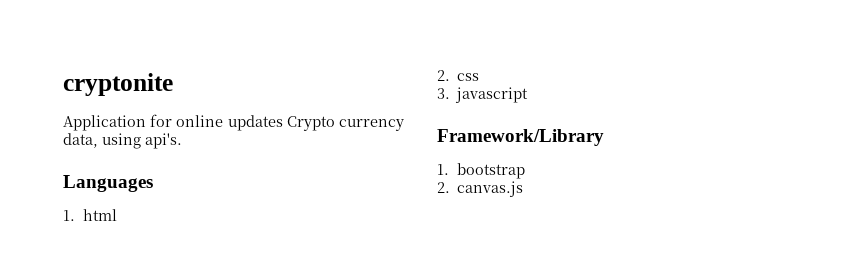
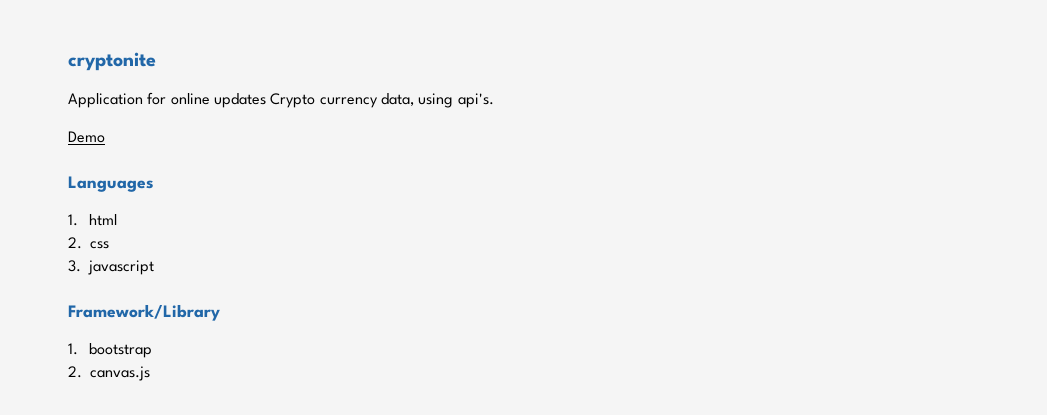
+ Demo

